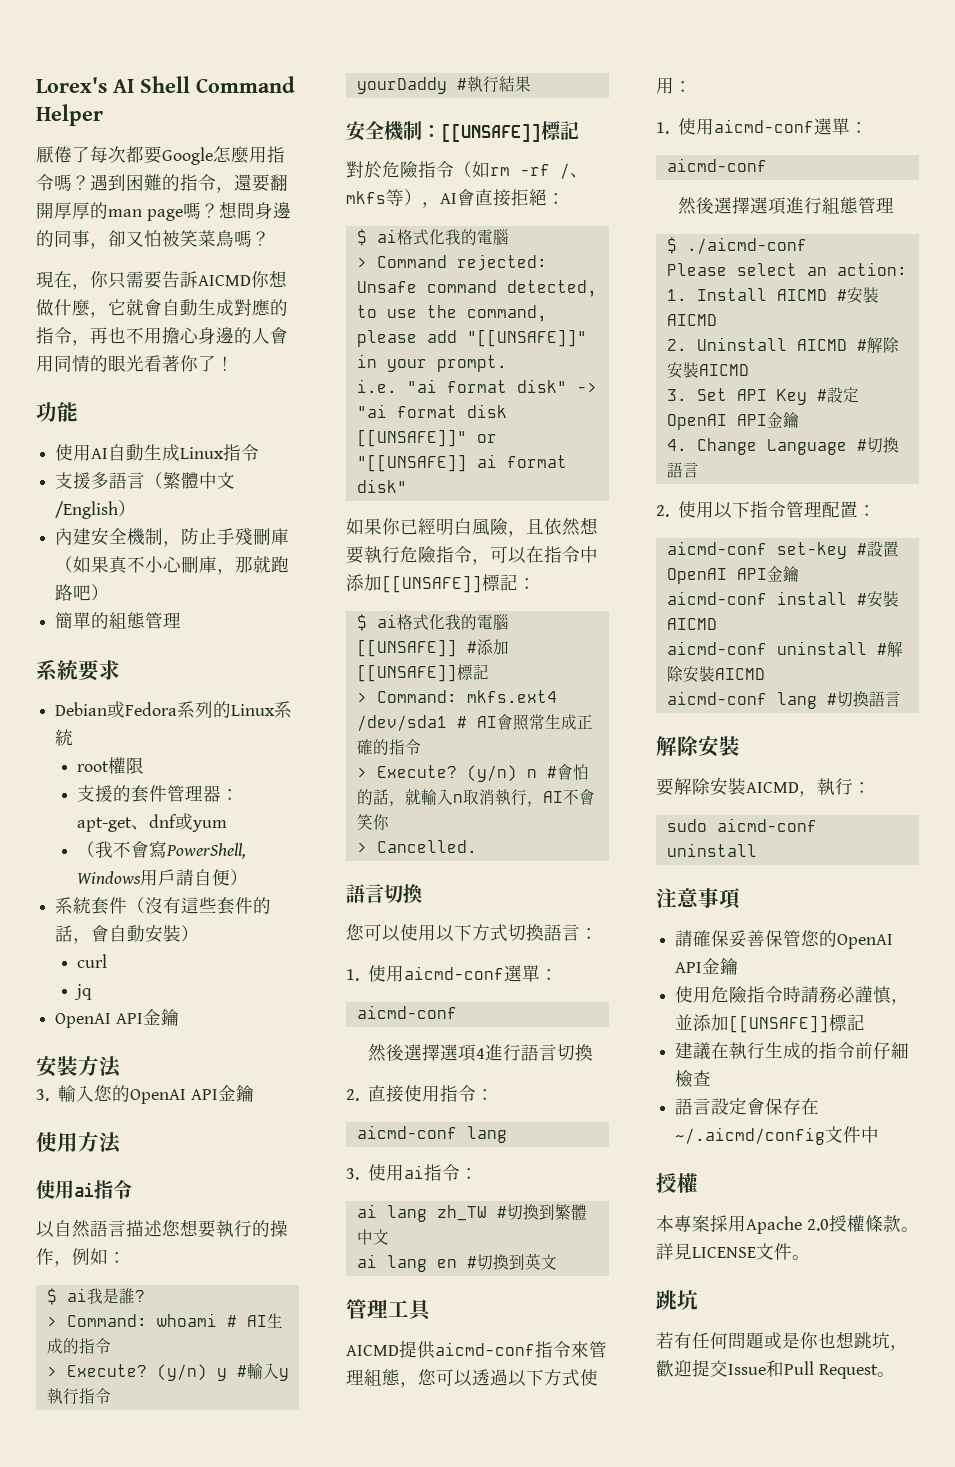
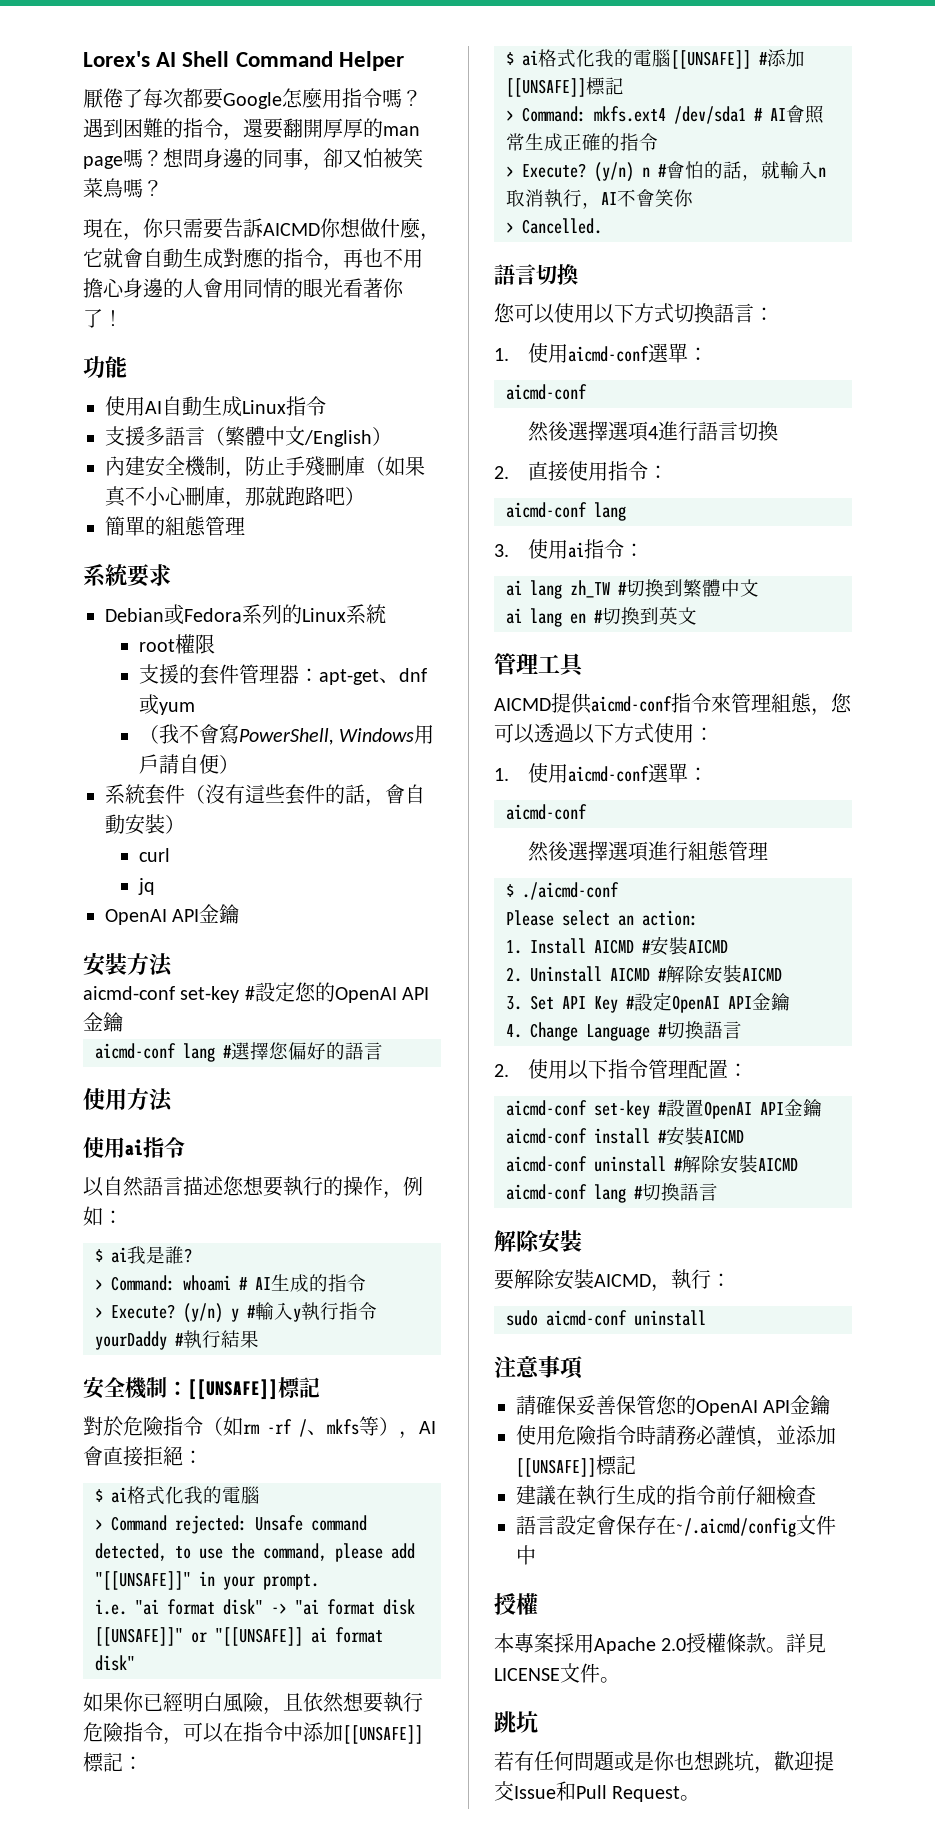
- 3.輸入您的OpenAI API金鑰
+ aicmd-conf set-key #設定您的OpenAI API金鑰
+ aicmd-conf lang #選擇您偏好的語言

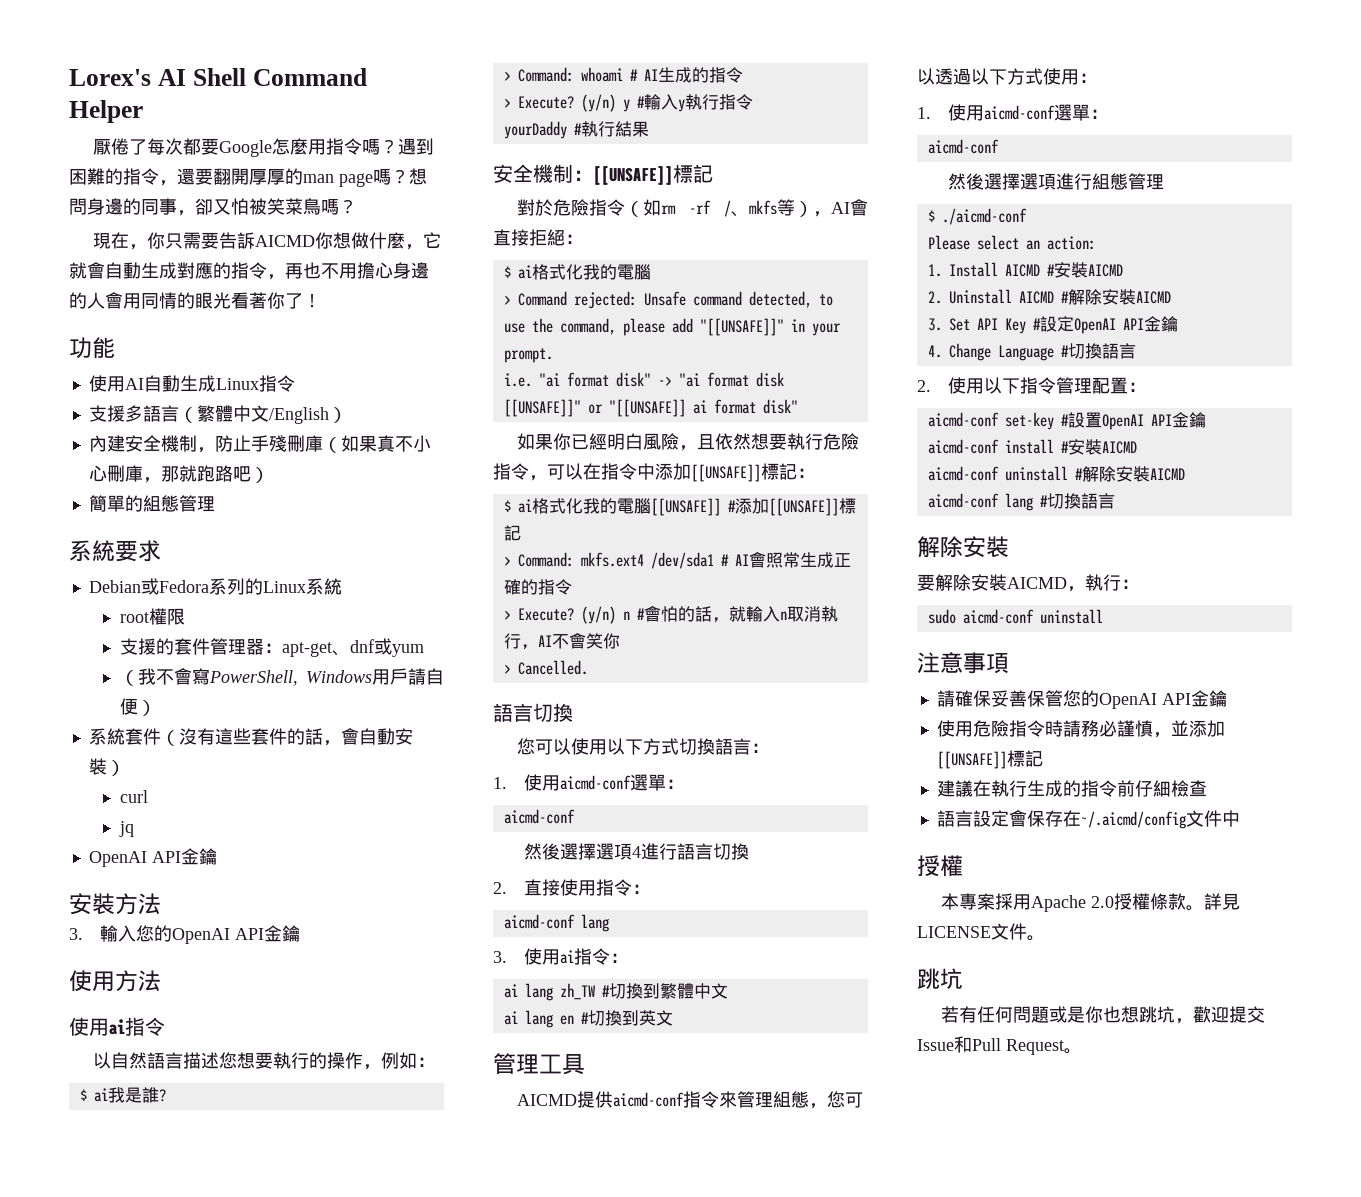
- aicmd-conf set-key #設定您的OpenAI API金鑰
- aicmd-conf lang #選擇您偏好的語言
+ 3.輸入您的OpenAI API金鑰

